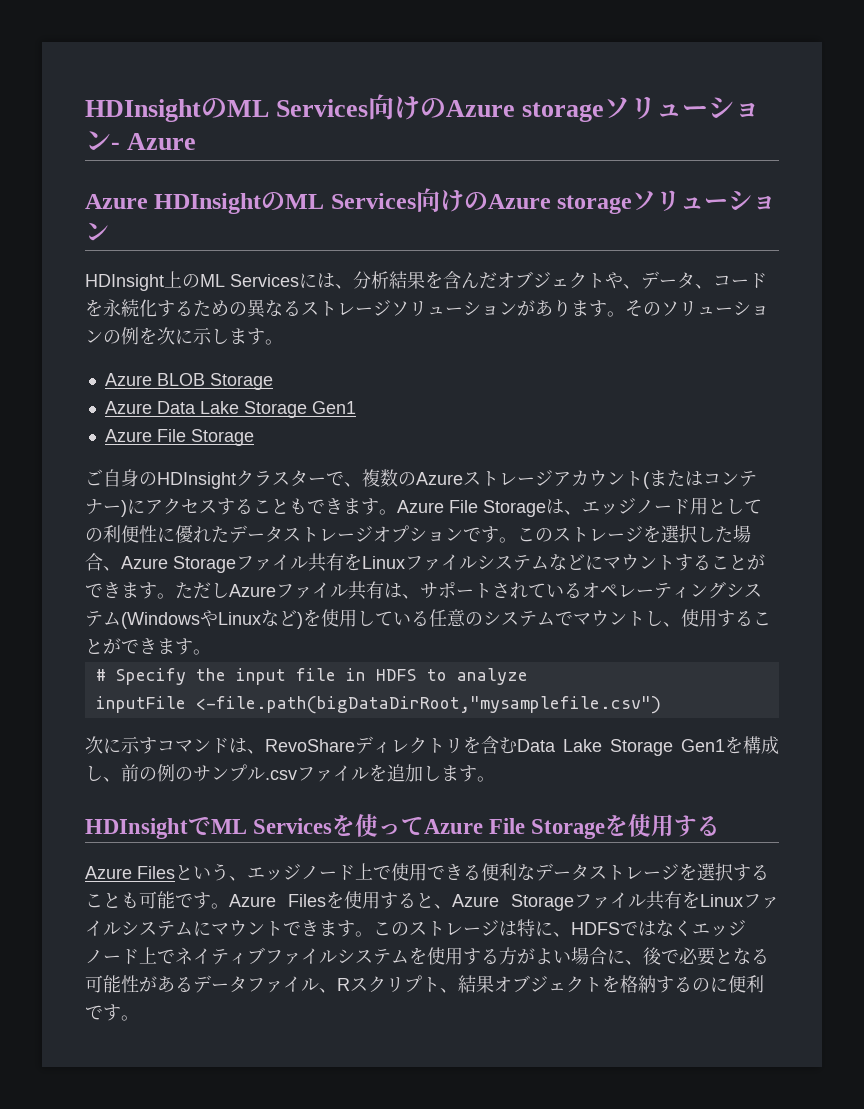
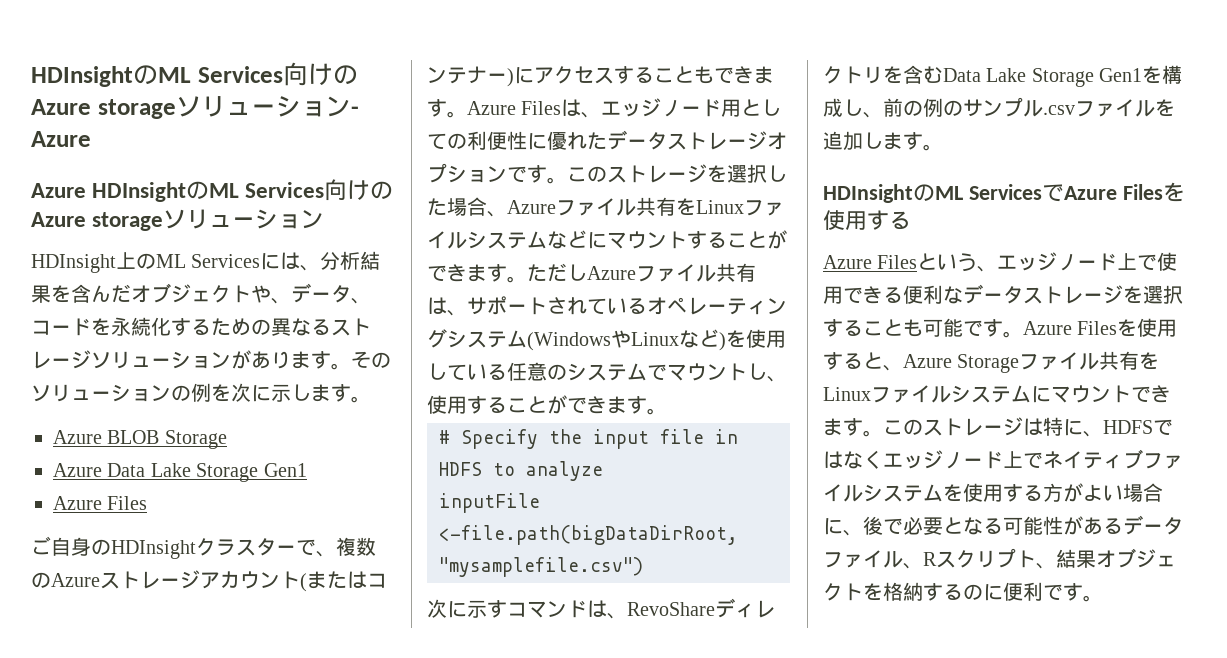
  Azure Data Lake Storage Gen1
- Azure File Storage
+ Azure Files
- Azure File Storageは、エッジノード用としての利便性に優れたデータストレージオプションです。
+ Azure Filesは、エッジノード用としての利便性に優れたデータストレージオプションです。
- このストレージを選択した場合、Azure Storageファイル共有をLinuxファイルシステムなどにマウントすることができます。
+ このストレージを選択した場合、Azureファイル共有をLinuxファイルシステムなどにマウントすることができます。
- HDInsightでML Servicesを使ってAzure File Storageを使用する
+ HDInsightのML ServicesでAzure Filesを使用する

